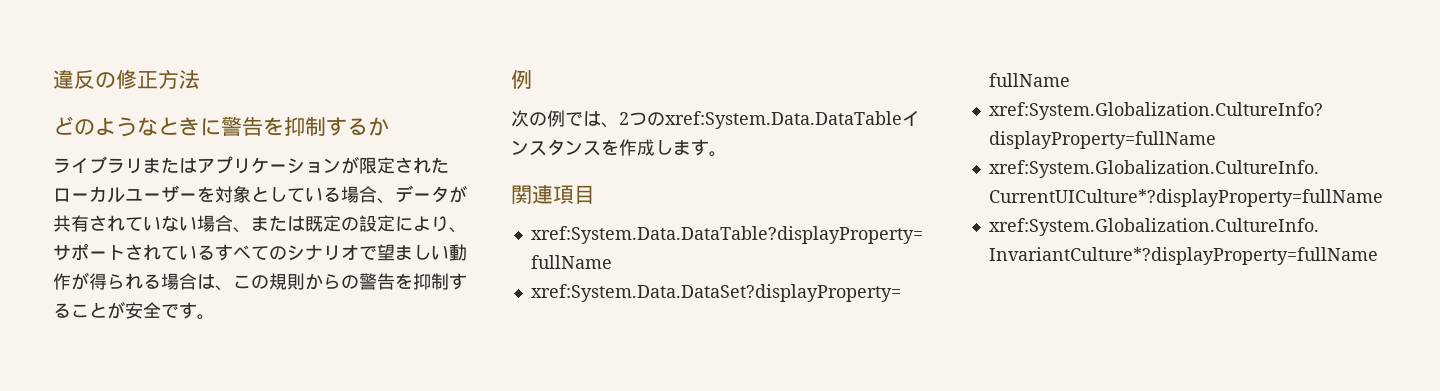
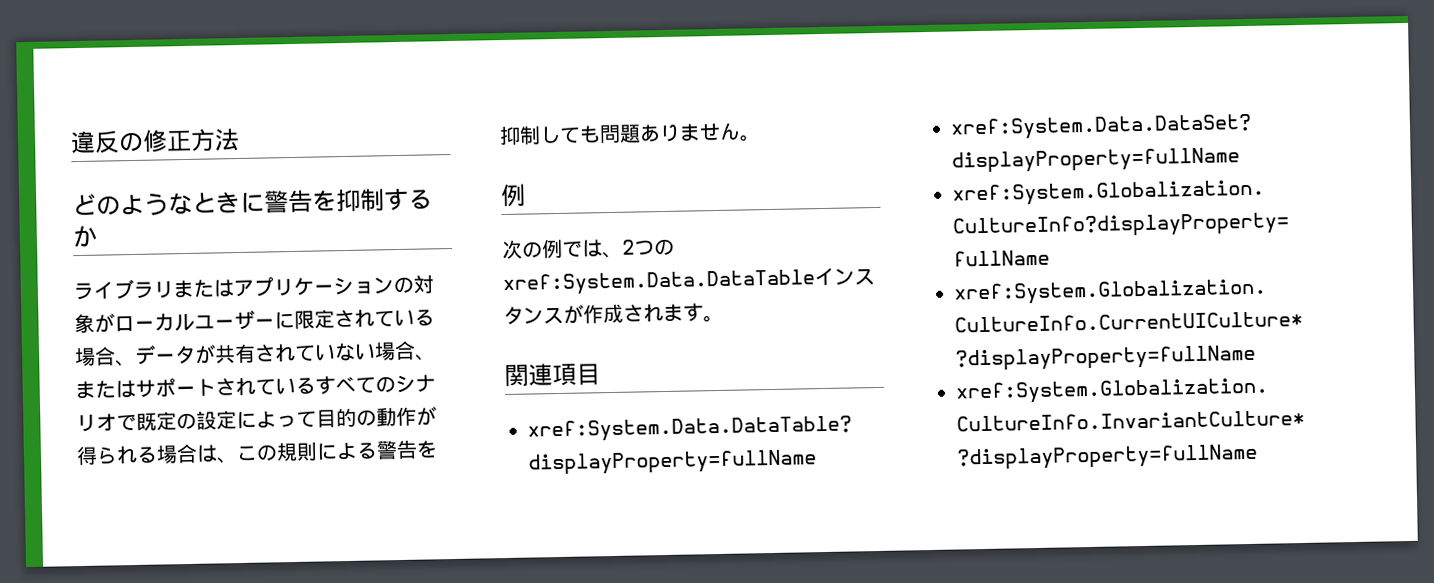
- ライブラリまたはアプリケーションが限定されたローカルユーザーを対象としている場合、データが共有されていない場合、または既定の設定により、サポートされているすべてのシナリオで望ましい動作が得られる場合は、この規則からの警告を抑制することが安全です。
+ ライブラリまたはアプリケーションの対象がローカルユーザーに限定されている場合、データが共有されていない場合、またはサポートされているすべてのシナリオで既定の設定によって目的の動作が得られる場合は、この規則による警告を抑制しても問題ありません。
- 次の例では、2つのxref:System.Data.DataTableインスタンスを作成します。
+ 次の例では、2つのxref:System.Data.DataTableインスタンスが作成されます。

